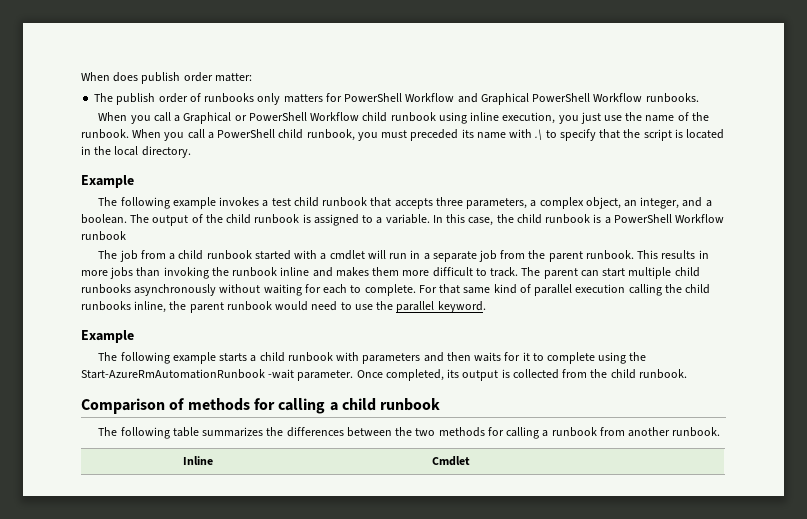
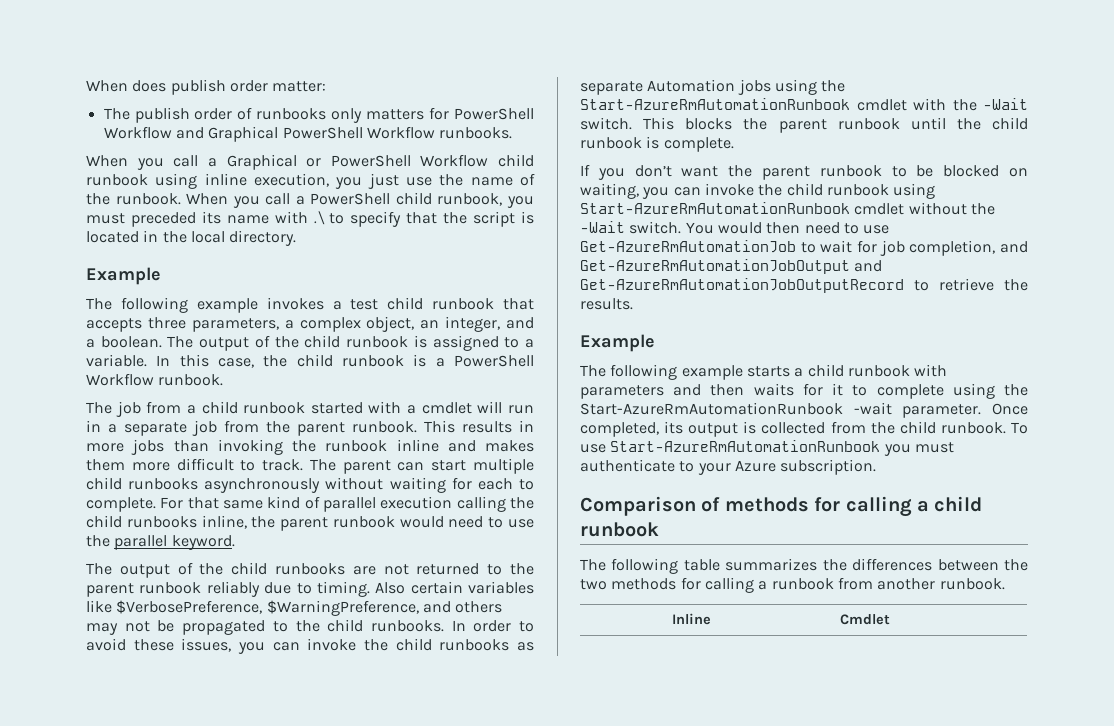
- In this case, the child runbook is a PowerShell Workflow runbook
+ In this case, the child runbook is a PowerShell Workflow runbook.
+ The output of the child runbooks are not returned to the parent runbook reliably due to timing. Also certain variables like $VerbosePreference, $WarningPreference, and others may not be propagated to the child runbooks. In order to avoid these issues, you can invoke the child runbooks as separate Automation jobs using the Start-AzureRmAutomationRunbook cmdlet with the -Wait switch. This blocks the parent runbook until the child runbook is complete.
+ If you don’t want the parent runbook to be blocked on waiting, you can invoke the child runbook using Start-AzureRmAutomationRunbook cmdlet without the -Wait switch. You would then need to use Get-AzureRmAutomationJob to wait for job completion, and Get-AzureRmAutomationJobOutput and Get-AzureRmAutomationJobOutputRecord to retrieve the results.
+ To use Start-AzureRmAutomationRunbook you must authenticate to your Azure subscription.

